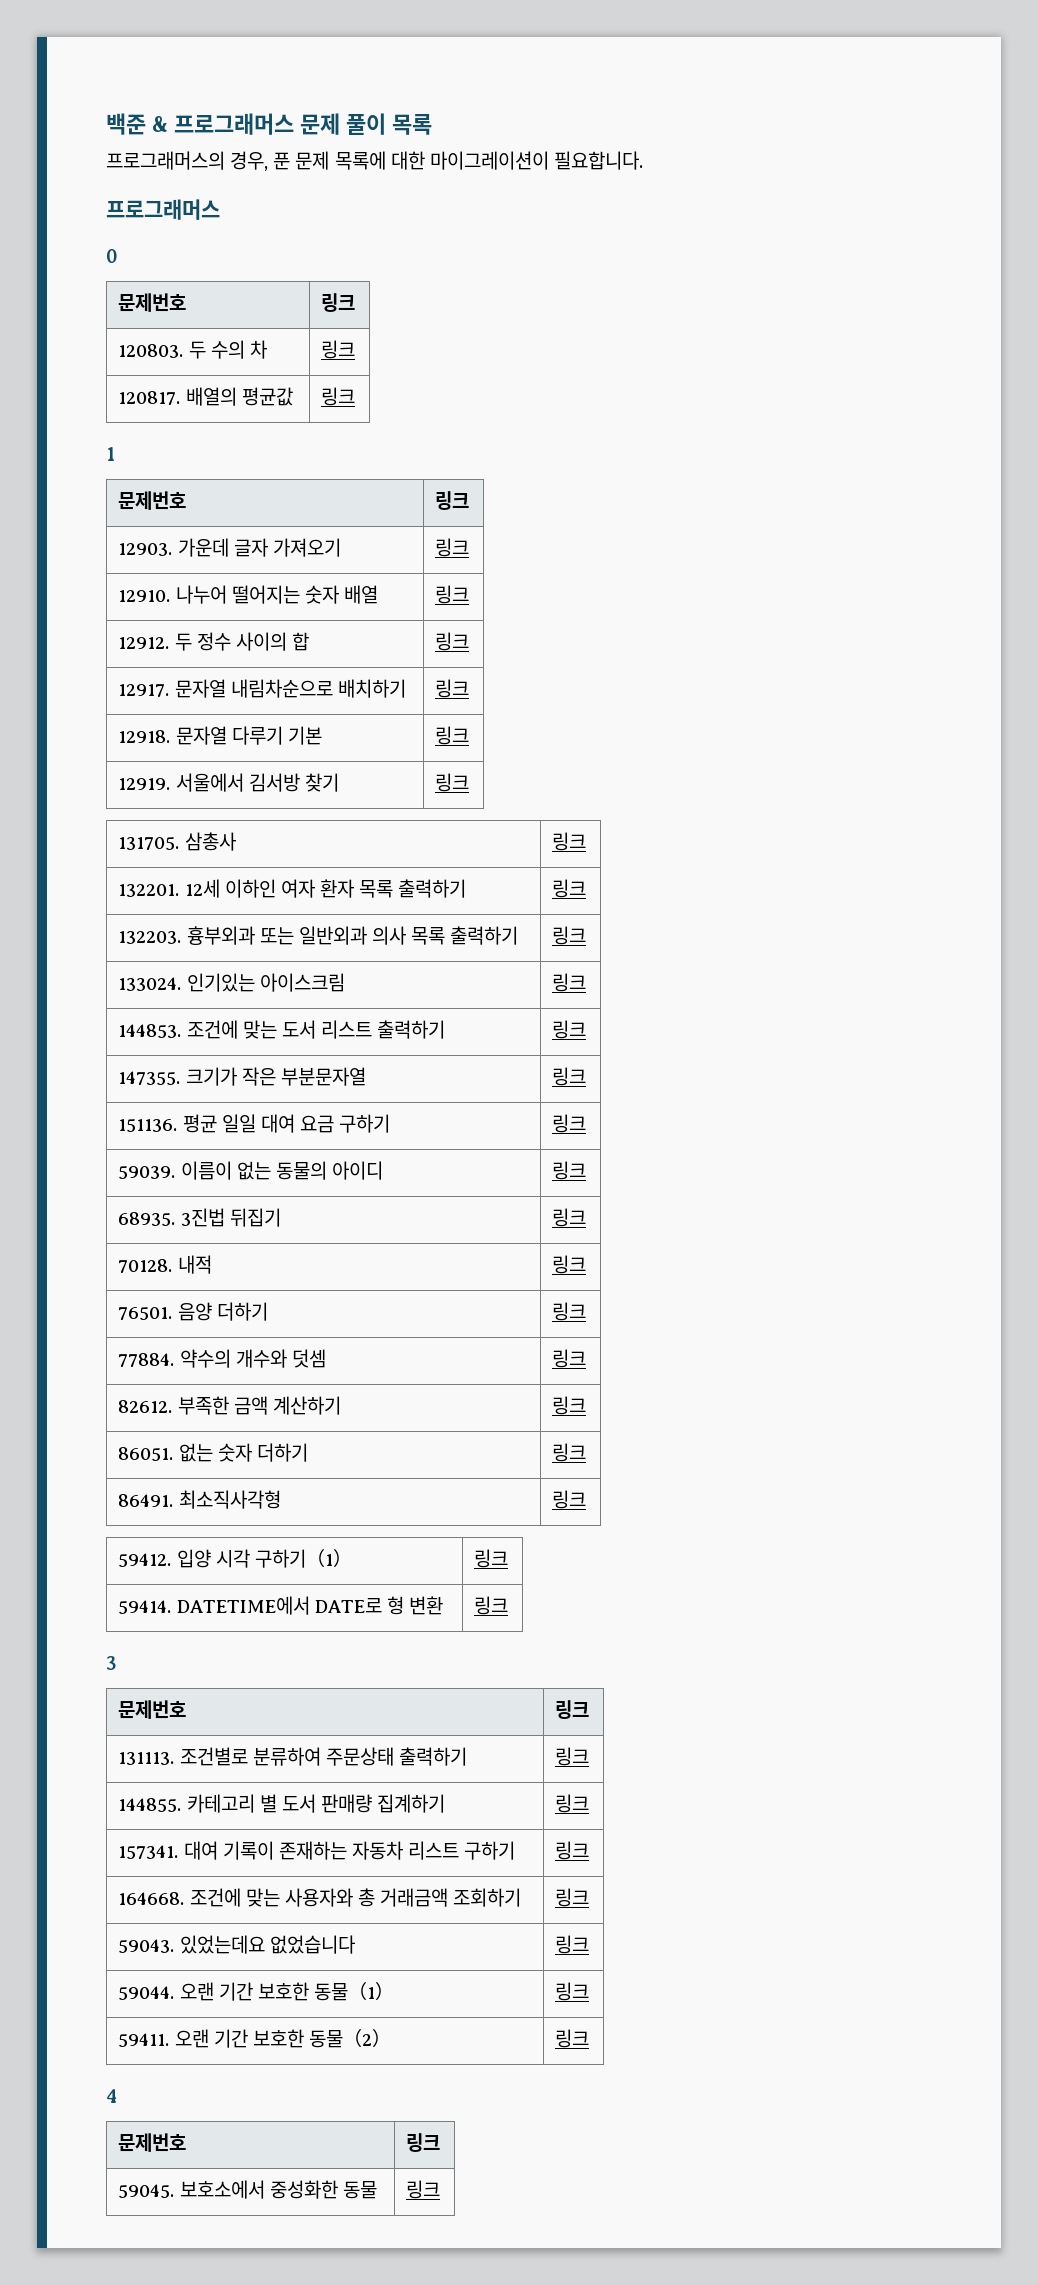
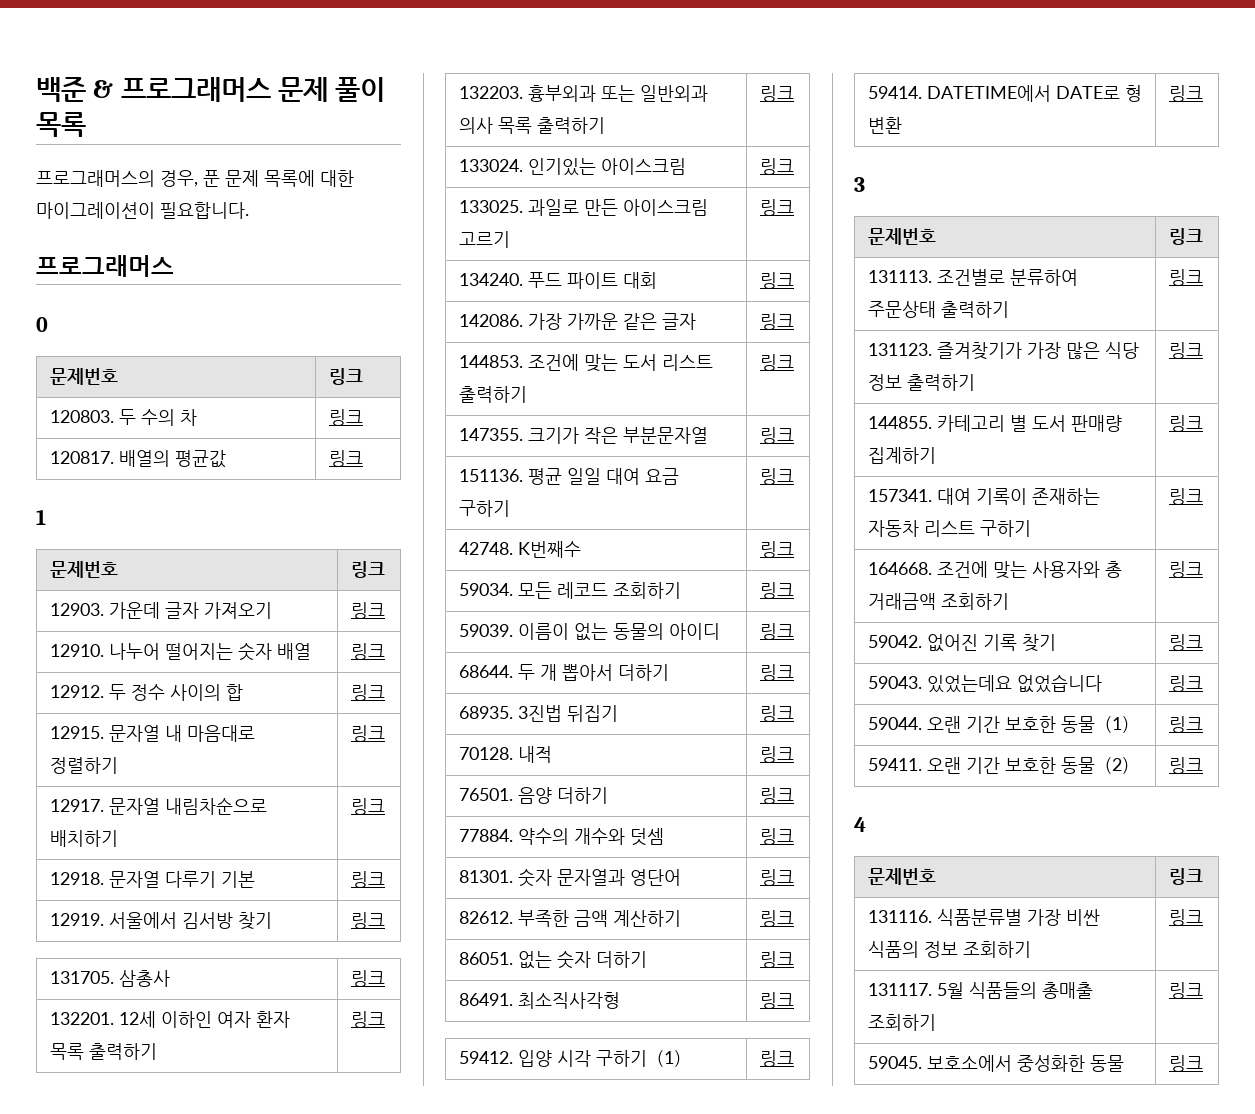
+ 12915. 문자열 내 마음대로 정렬하기 | 링크
+ 133025. 과일로 만든 아이스크림 고르기 | 링크
+ 134240. 푸드 파이트 대회 | 링크
+ 142086. 가장 가까운 같은 글자 | 링크
+ 42748. K번째수 | 링크
+ 59034. 모든 레코드 조회하기 | 링크
+ 68644. 두 개 뽑아서 더하기 | 링크
+ 81301. 숫자 문자열과 영단어 | 링크
+ 131123. 즐겨찾기가 가장 많은 식당 정보 출력하기 | 링크
+ 59042. 없어진 기록 찾기 | 링크
+ 131116. 식품분류별 가장 비싼 식품의 정보 조회하기 | 링크
+ 131117. 5월 식품들의 총매출 조회하기 | 링크

